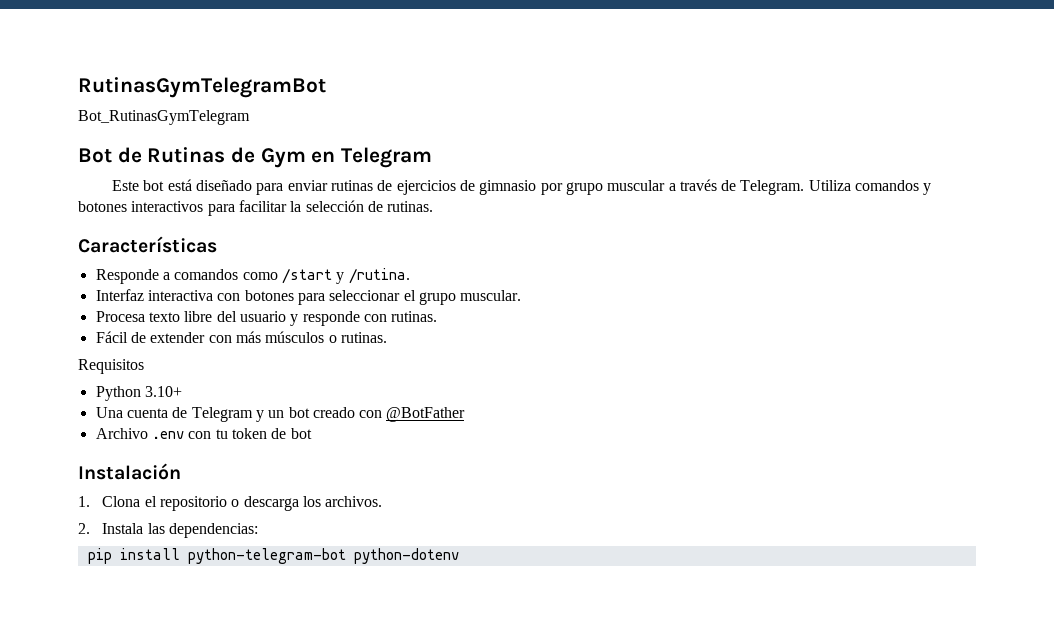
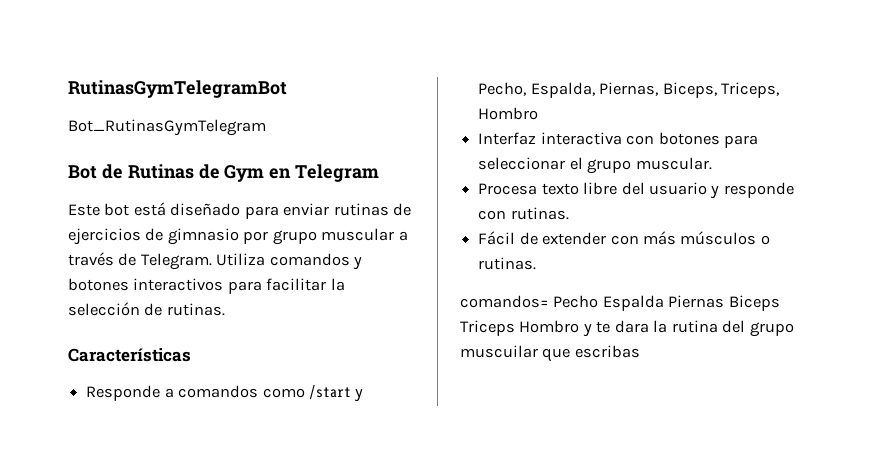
- Responde a comandos como /start y /rutina.
+ Responde a comandos como /start y Pecho, Espalda, Piernas, Biceps, Triceps, Hombro
- Requisitos
- Python 3.10+
- Una cuenta de Telegram y un bot creado con @BotFather
- Archivo .env con tu token de bot
- Instalación
- 1. Clona el repositorio o descarga los archivos.
- 2. Instala las dependencias:
- pip install python-telegram-bot python-dotenv
+ comandos= Pecho Espalda Piernas Biceps Triceps Hombro y te dara la rutina del grupo muscuilar que escribas

